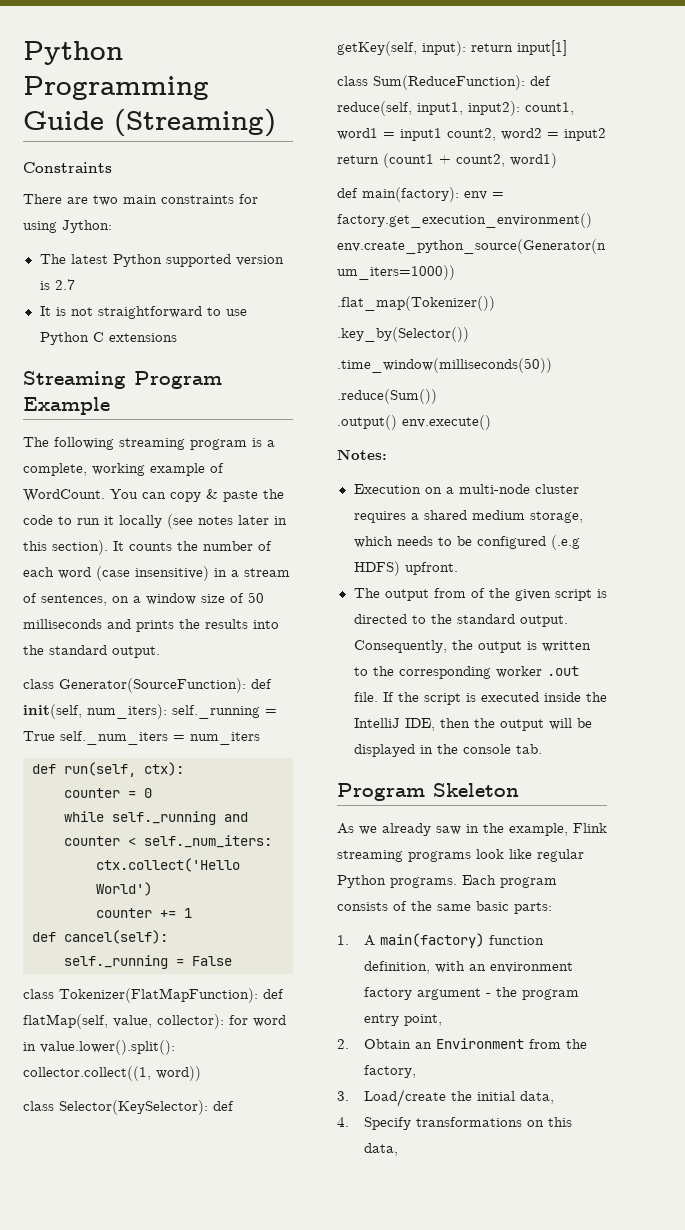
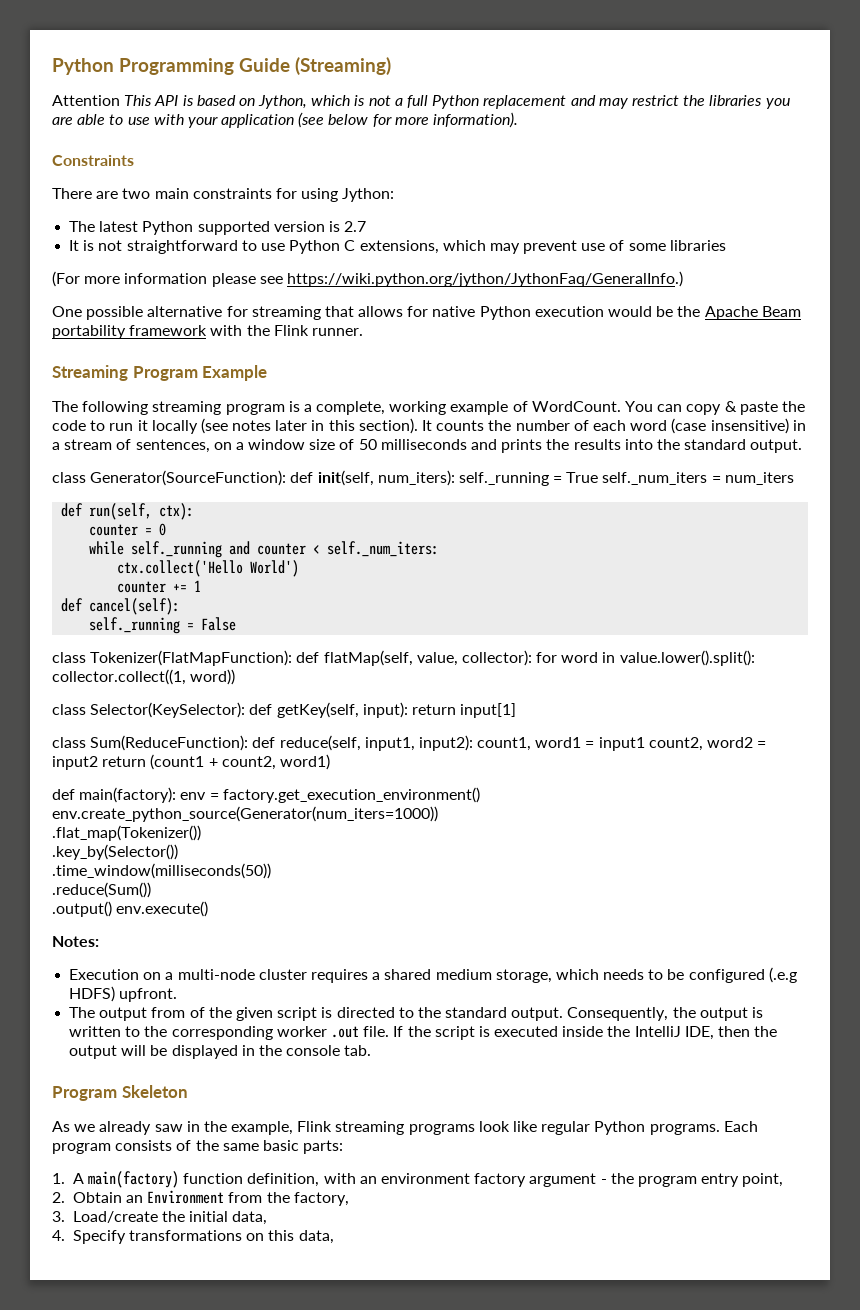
+ Attention This API is based on Jython, which is not a full Python replacement and may restrict the libraries you are able to use with your application (see below for more information).
- It is not straightforward to use Python C extensions
+ It is not straightforward to use Python C extensions, which may prevent use of some libraries
+ (For more information please see https://wiki.python.org/jython/JythonFaq/GeneralInfo.)
+ One possible alternative for streaming that allows for native Python execution would be the Apache Beam portability framework with the Flink runner.

